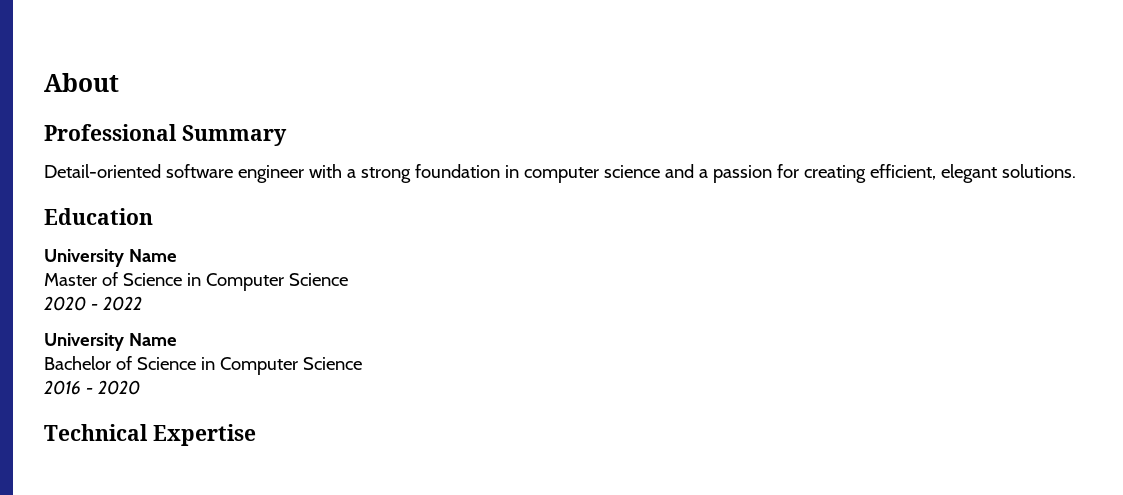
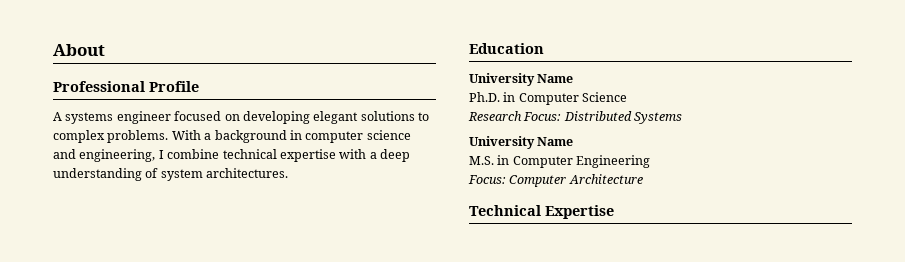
- Professional Summary
- Detail-oriented software engineer with a strong foundation in computer science and a passion for creating efficient, elegant solutions.
+ Professional Profile
+ A systems engineer focused on developing elegant solutions to complex problems. With a background in computer science and engineering, I combine technical expertise with a deep understanding of system architectures.
- Master of Science in Computer Science
- 2020 - 2022
+ Ph.D. in Computer Science
+ Research Focus: Distributed Systems
  University Name
- Bachelor of Science in Computer Science
- 2016 - 2020
+ M.S. in Computer Engineering
+ Focus: Computer Architecture

